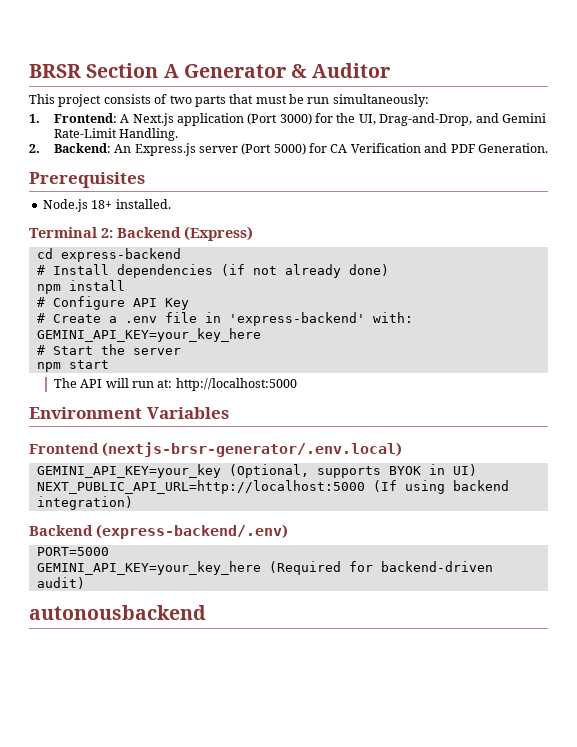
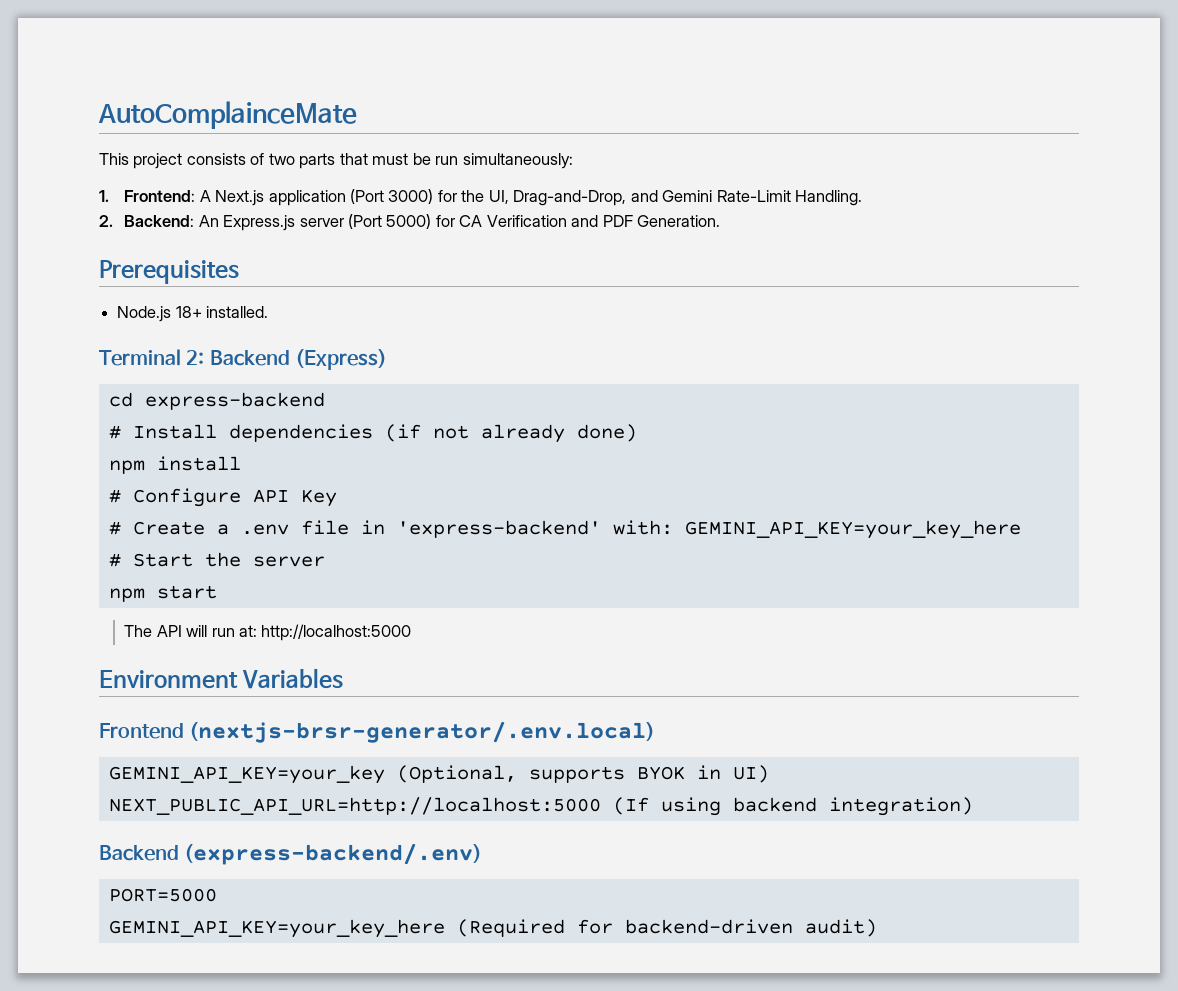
- BRSR Section A Generator & Auditor
+ AutoComplainceMate
- autonousbackend

